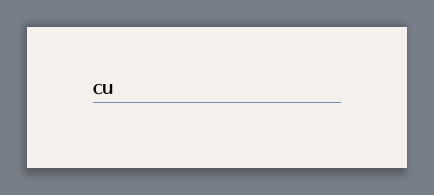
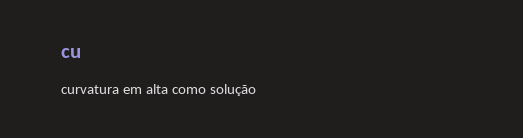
+ curvatura em alta como solução

